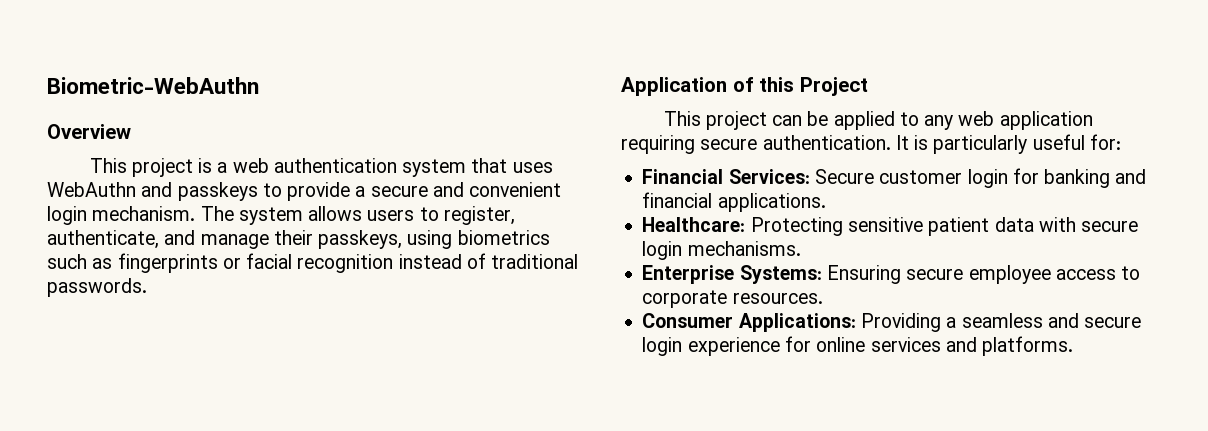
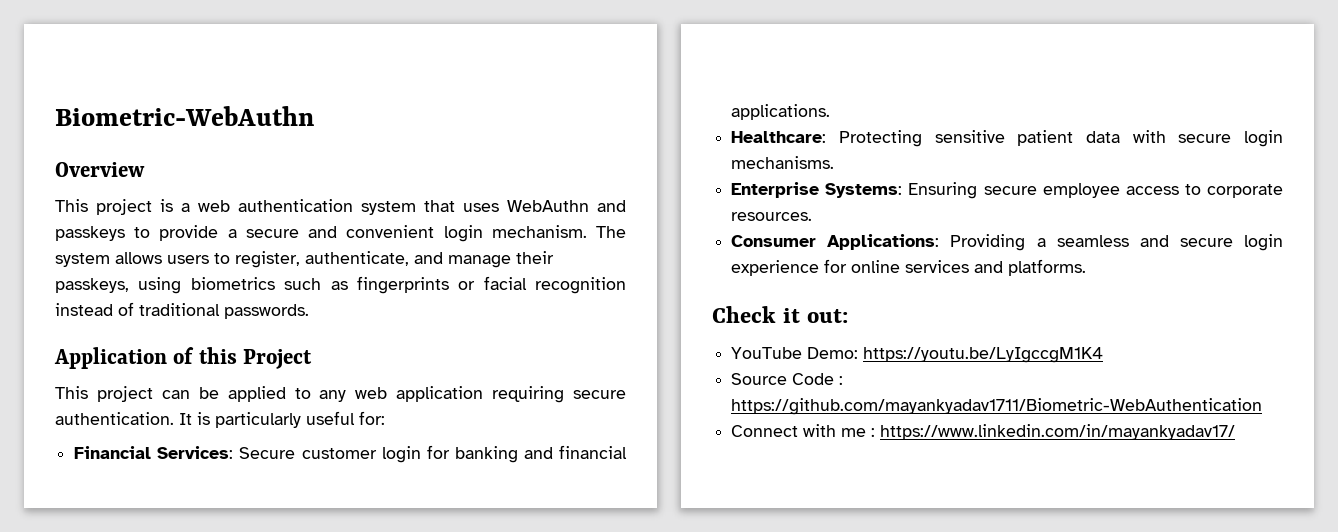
+ Check it out:
+ YouTube Demo: https://youtu.be/LyIgccgM1K4
+ Source Code : https://github.com/mayankyadav1711/Biometric-WebAuthentication
+ Connect with me : https://www.linkedin.com/in/mayankyadav17/

